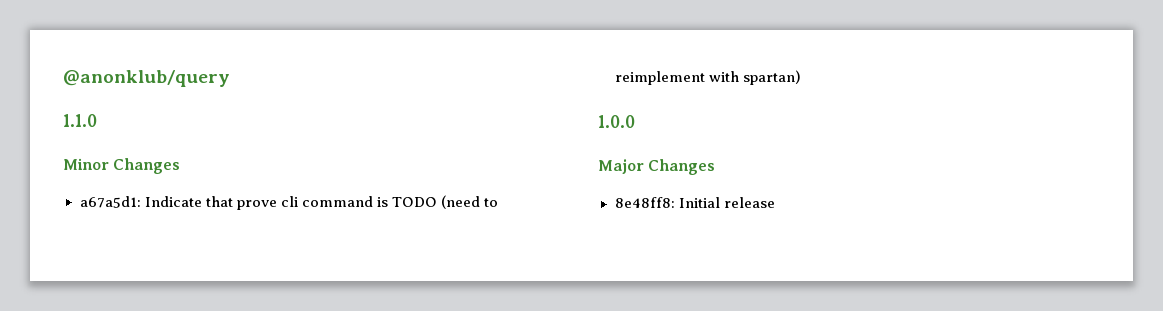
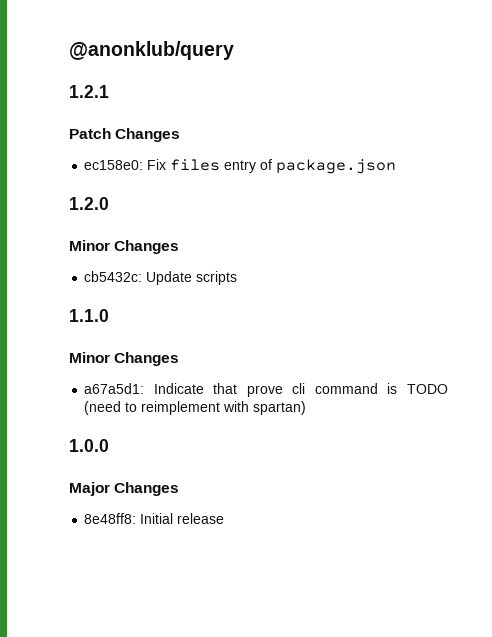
+ 1.2.1
+ Patch Changes
+ ec158e0: Fix files entry of package.json
+ 1.2.0
+ Minor Changes
+ cb5432c: Update scripts

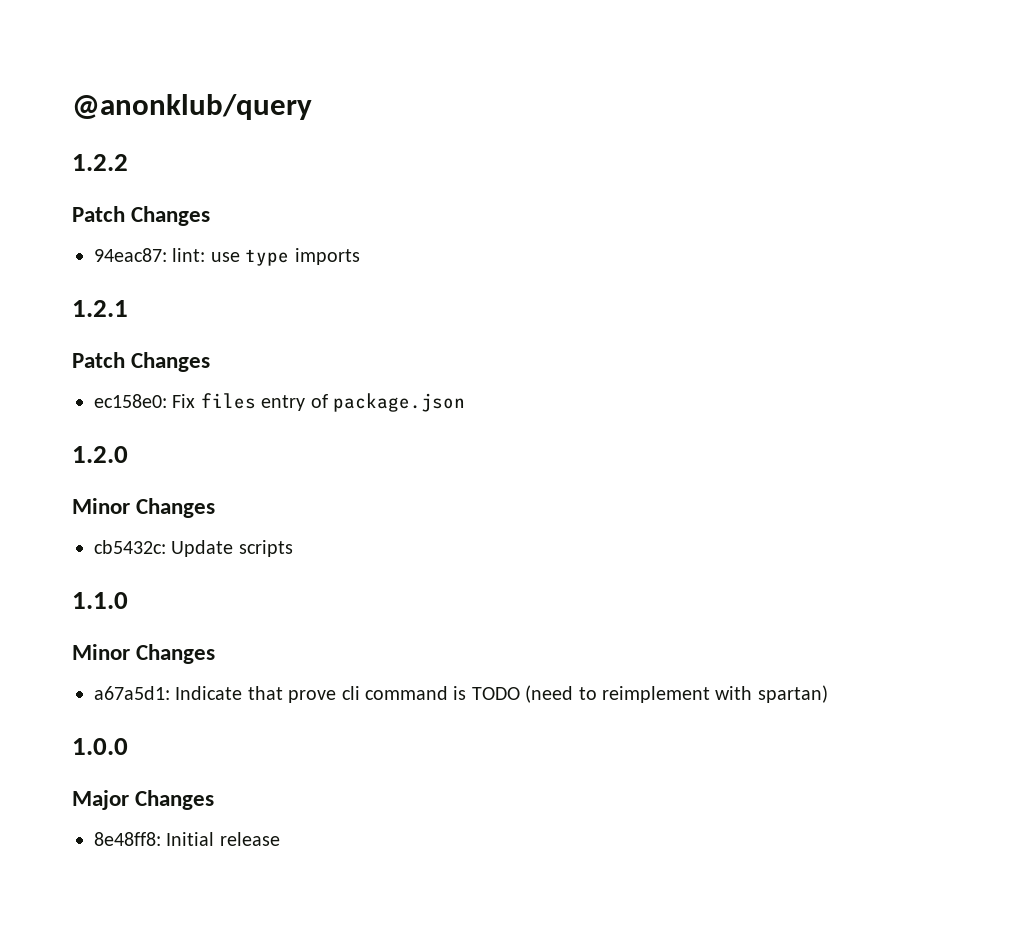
+ 1.2.2
+ Patch Changes
+ 94eac87: lint: use type imports

